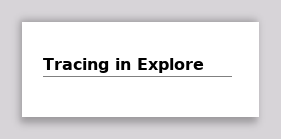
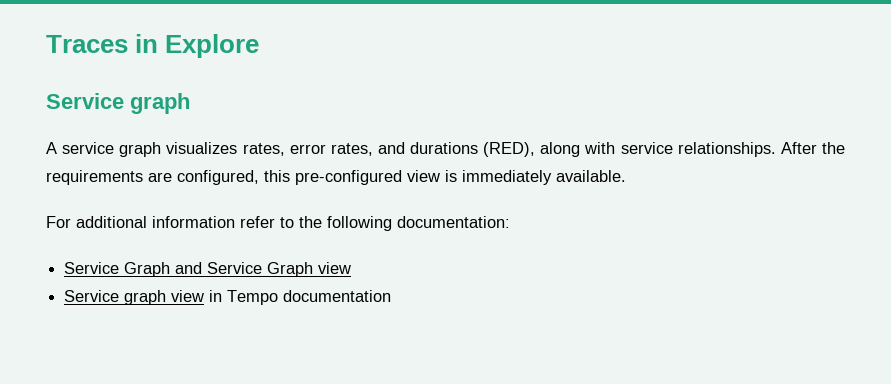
- Tracing in Explore
+ Traces in Explore
+ Service graph
+ A service graph visualizes rates, error rates, and durations (RED), along with service relationships. After the requirements are configured, this pre-configured view is immediately available.
+ For additional information refer to the following documentation:
+ Service Graph and Service Graph view
+ Service graph view in Tempo documentation

